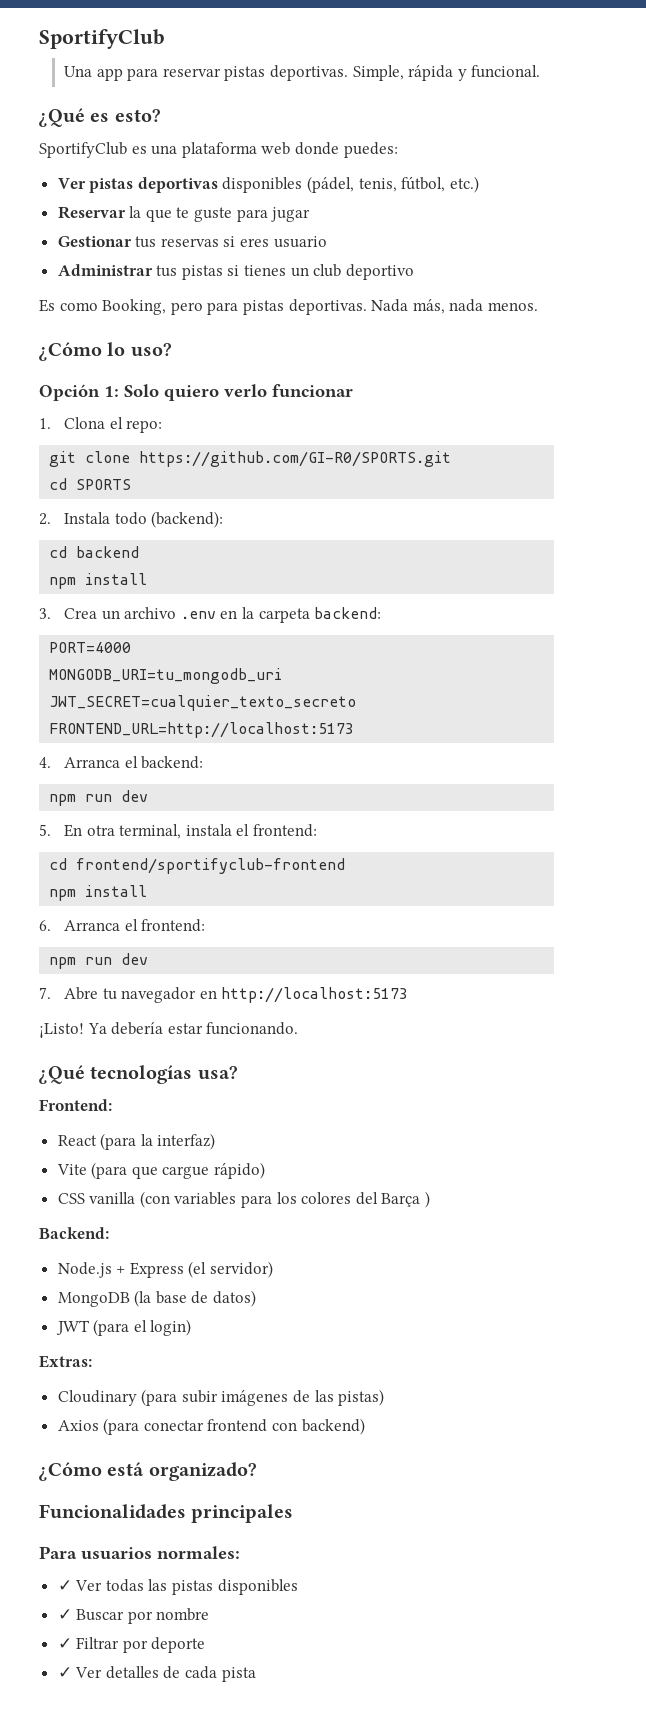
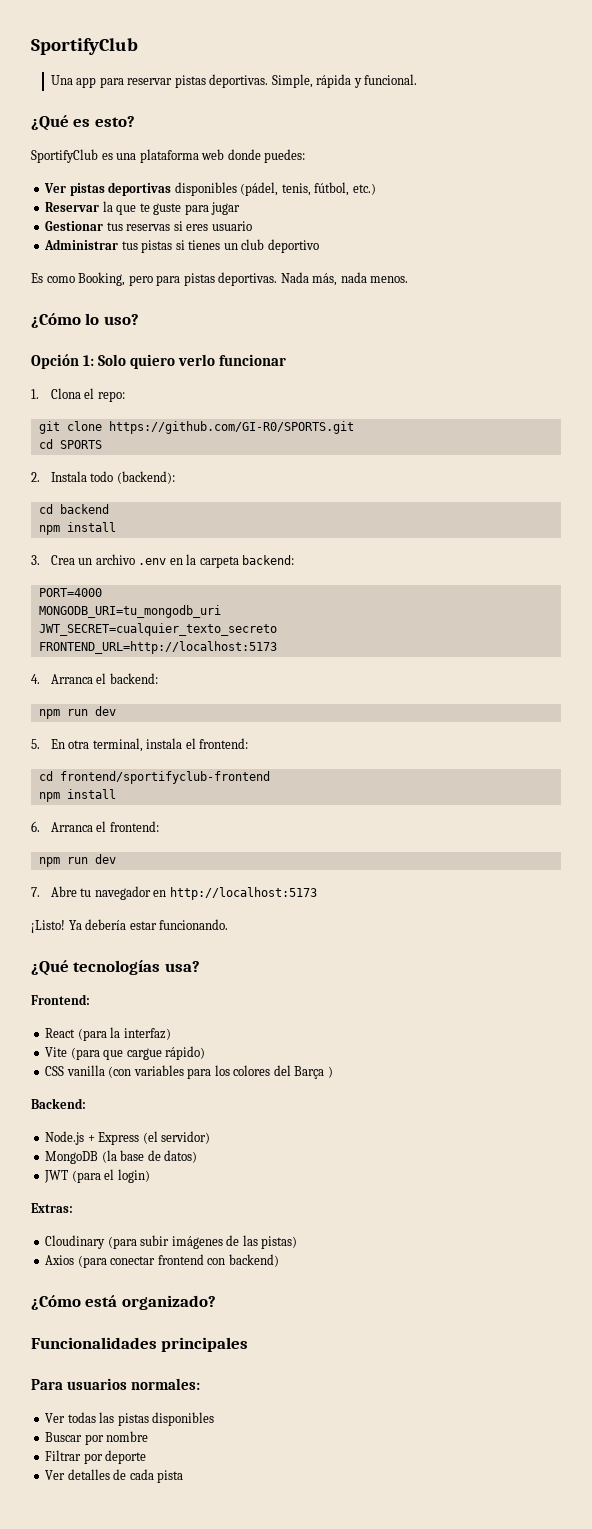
- ✓ Ver todas las pistas disponibles
+ Ver todas las pistas disponibles
- ✓ Buscar por nombre
+ Buscar por nombre
- ✓ Filtrar por deporte
+ Filtrar por deporte
- ✓ Ver detalles de cada pista
+ Ver detalles de cada pista

